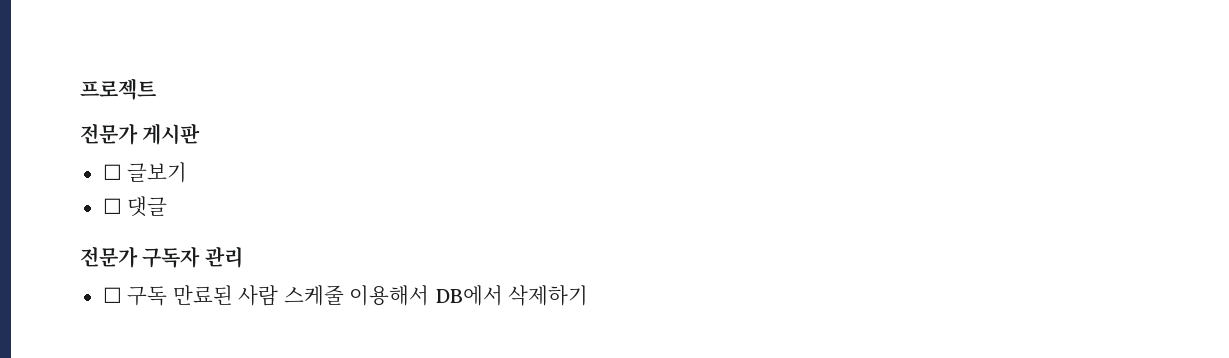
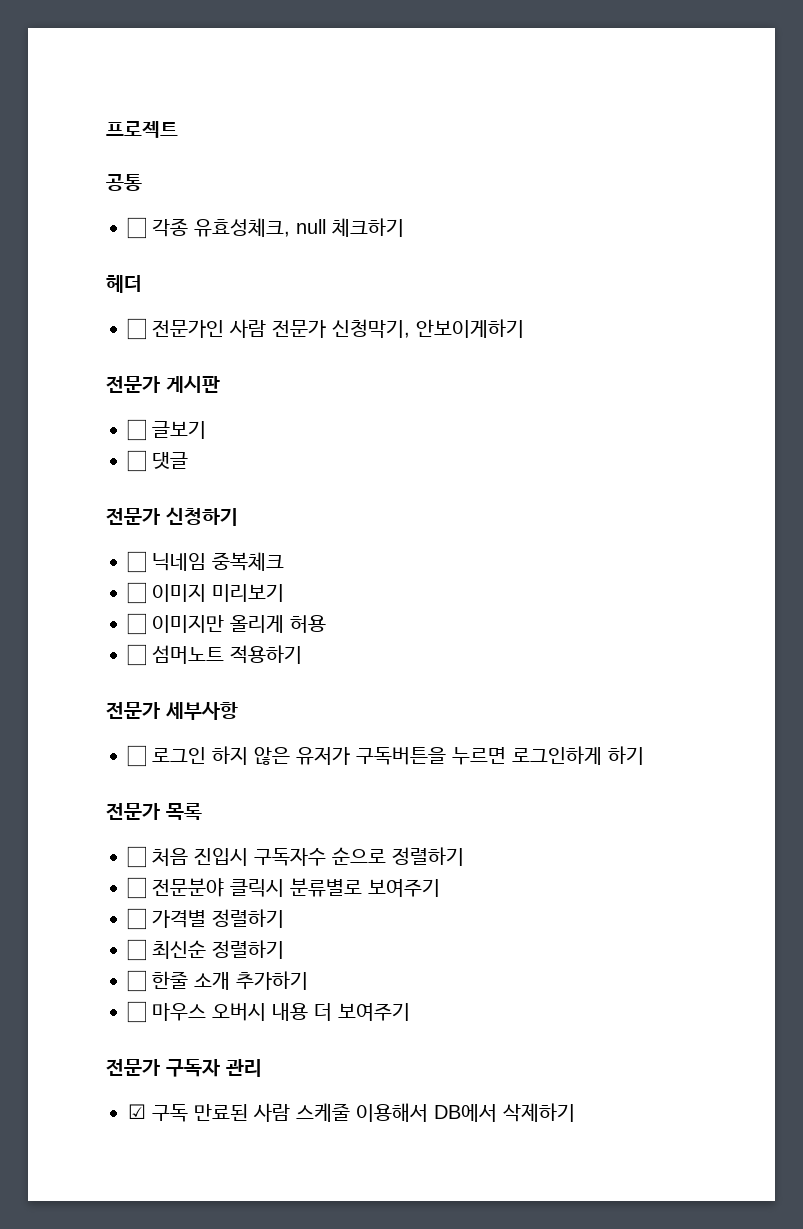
+ 공통
+ ☐ 각종 유효성체크, null 체크하기
+ 헤더
+ ☐ 전문가인 사람 전문가 신청막기, 안보이게하기
+ 전문가 신청하기
+ ☐ 닉네임 중복체크
+ ☐ 이미지 미리보기
+ ☐ 이미지만 올리게 허용
+ ☐ 섬머노트 적용하기
+ 전문가 세부사항
+ ☐ 로그인 하지 않은 유저가 구독버튼을 누르면 로그인하게 하기
+ 전문가 목록
+ ☐ 처음 진입시 구독자수 순으로 정렬하기
+ ☐ 전문분야 클릭시 분류별로 보여주기
+ ☐ 가격별 정렬하기
+ ☐ 최신순 정렬하기
+ ☐ 한줄 소개 추가하기
+ ☐ 마우스 오버시 내용 더 보여주기
- ☐ 구독 만료된 사람 스케줄 이용해서 DB에서 삭제하기
+ ☑ 구독 만료된 사람 스케줄 이용해서 DB에서 삭제하기

